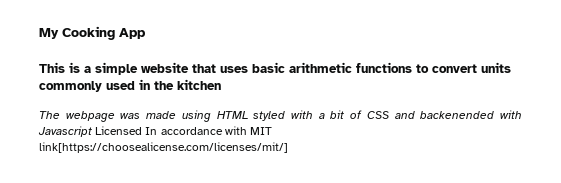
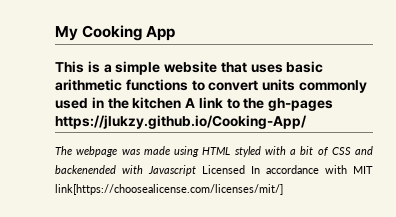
- This is a simple website that uses basic arithmetic functions to convert units commonly used in the kitchen
+ This is a simple website that uses basic arithmetic functions to convert units commonly used in the kitchen A link to the gh-pages https://jlukzy.github.io/Cooking-App/

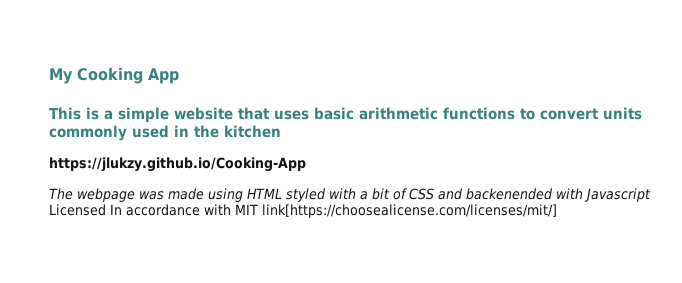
- This is a simple website that uses basic arithmetic functions to convert units commonly used in the kitchen A link to the gh-pages https://jlukzy.github.io/Cooking-App/
+ This is a simple website that uses basic arithmetic functions to convert units commonly used in the kitchen
+ https://jlukzy.github.io/Cooking-App

